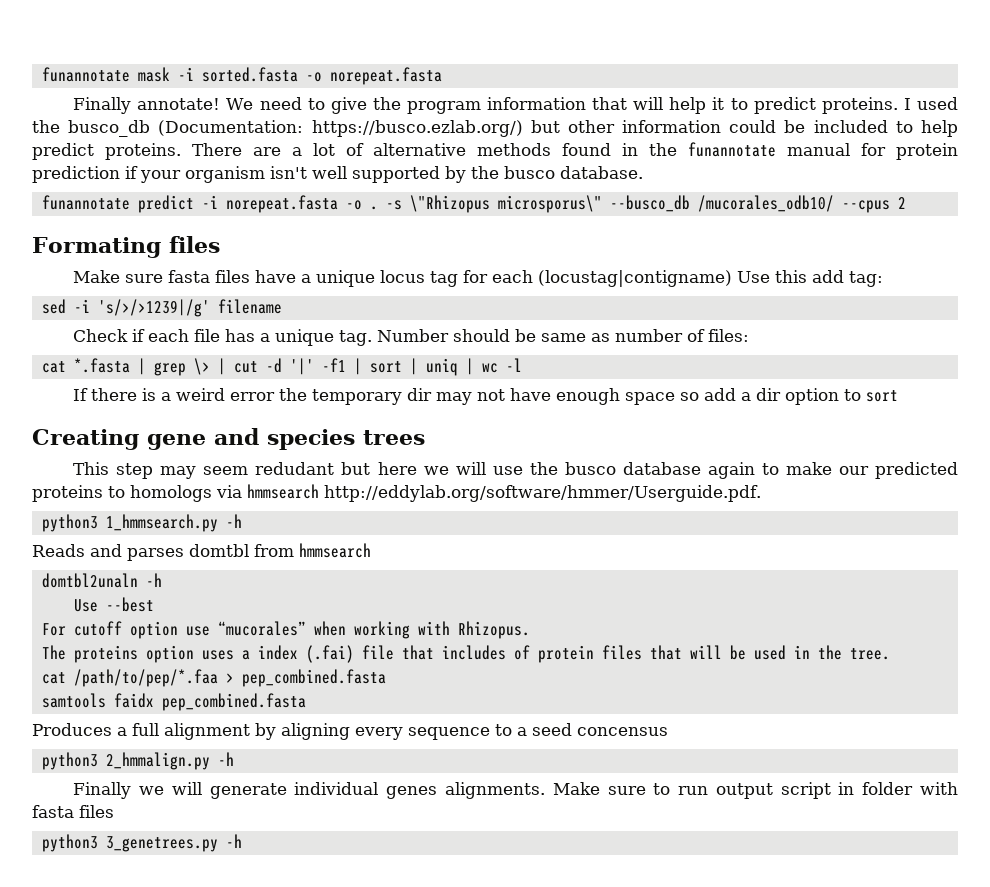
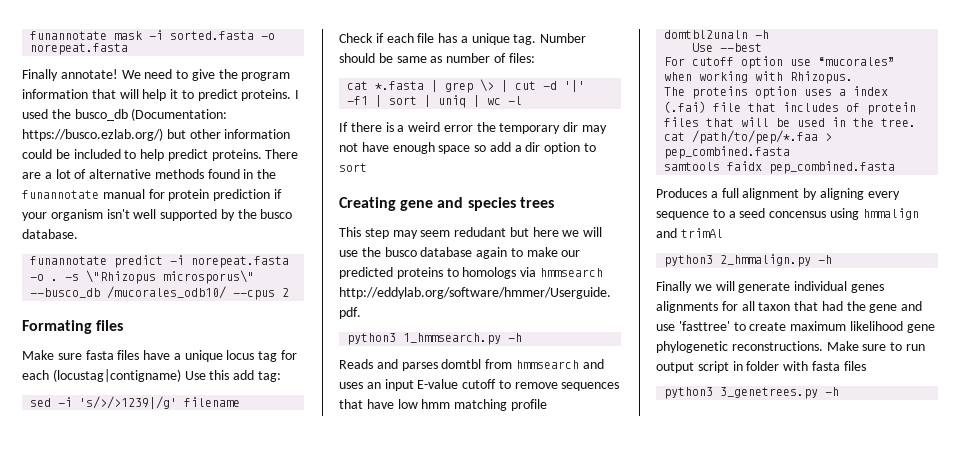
- Reads and parses domtbl from hmmsearch
+ Reads and parses domtbl from hmmsearch and uses an input E-value cutoff to remove sequences that have low hmm matching profile
- Produces a full alignment by aligning every sequence to a seed concensus
+ Produces a full alignment by aligning every sequence to a seed concensus using hmmalign and trimAl
- Finally we will generate individual genes alignments.
+ Finally we will generate individual genes alignments for all taxon that had the gene and use 'fasttree' to create maximum likelihood gene phylogenetic reconstructions.

